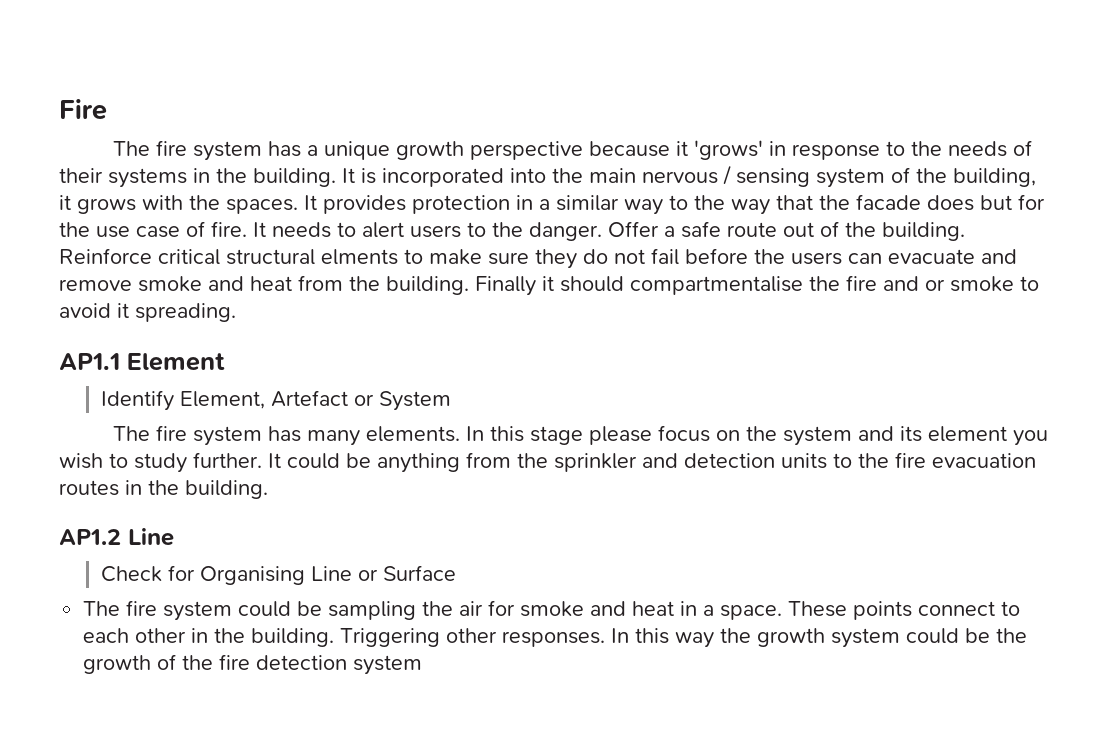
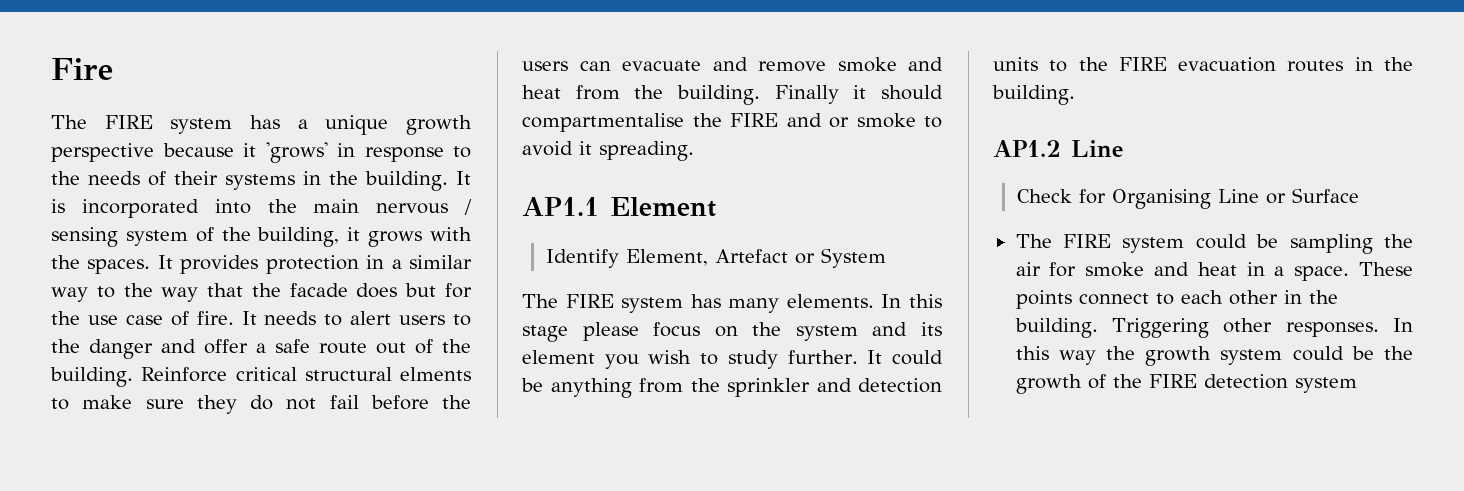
- The fire system has a unique growth perspective because it 'grows' in response to the needs of their systems in the building.
+ The FIRE system has a unique growth perspective because it 'grows' in response to the needs of their systems in the building.
- It needs to alert users to the danger. Offer a safe route out of the building.
+ It needs to alert users to the danger and offer a safe route out of the building.
- Finally it should compartmentalise the fire and or smoke to avoid it spreading.
+ Finally it should compartmentalise the FIRE and or smoke to avoid it spreading.
- The fire system has many elements.
+ The FIRE system has many elements.
- It could be anything from the sprinkler and detection units to the fire evacuation routes in the building.
+ It could be anything from the sprinkler and detection units to the FIRE evacuation routes in the building.
- The fire system could be sampling the air for smoke and heat in a space.
+ The FIRE system could be sampling the air for smoke and heat in a space.
- In this way the growth system could be the growth of the fire detection system
+ In this way the growth system could be the growth of the FIRE detection system

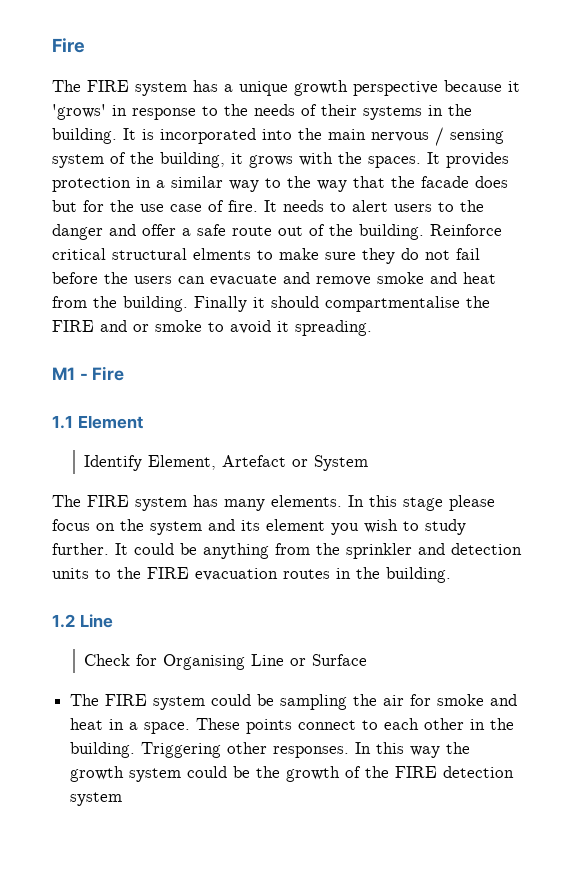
- AP1.1 Element
+ M1 - Fire
+ 1.1 Element
- AP1.2 Line
+ 1.2 Line

